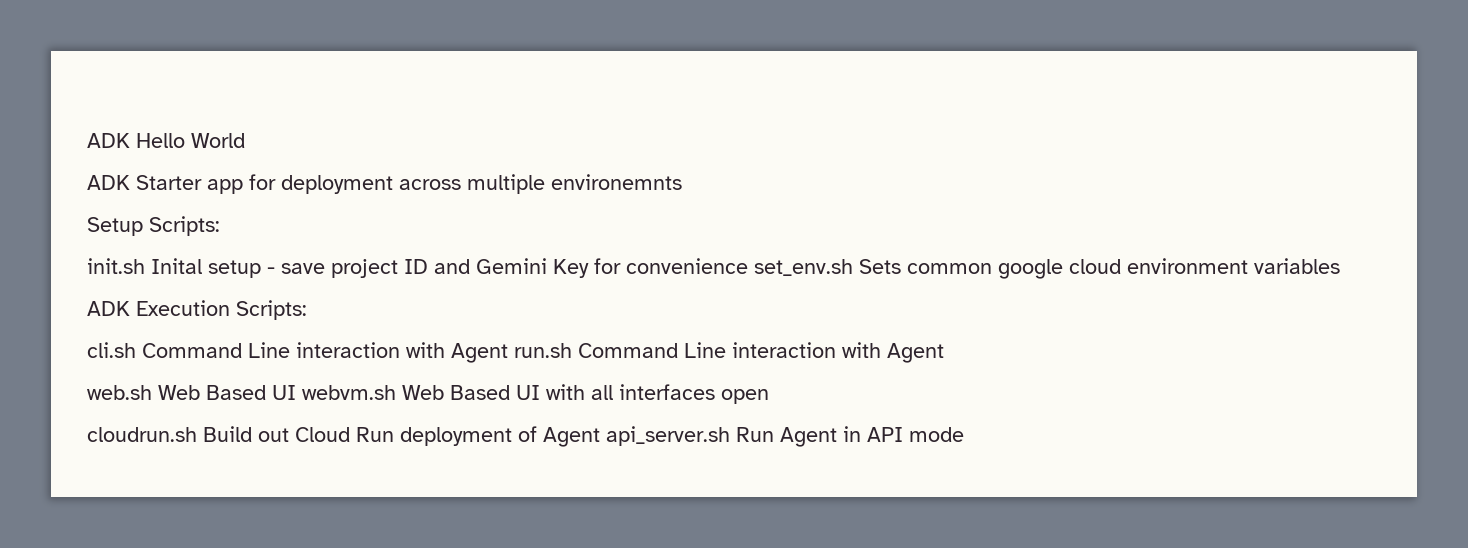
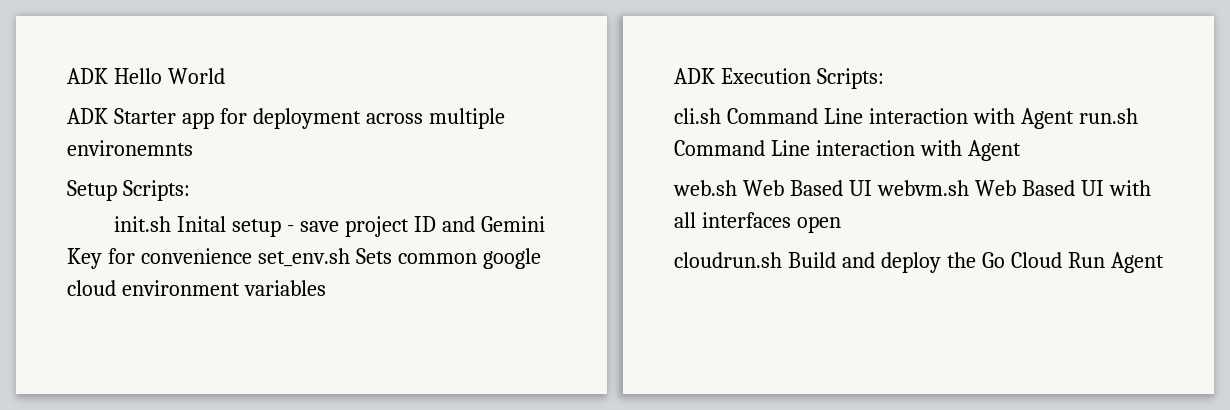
- cloudrun.sh Build out Cloud Run deployment of Agent api_server.sh Run Agent in API mode
+ cloudrun.sh Build and deploy the Go Cloud Run Agent

